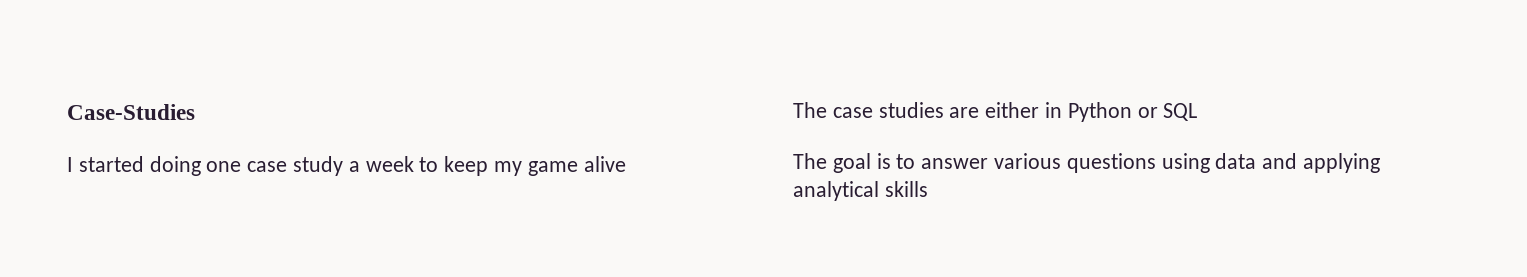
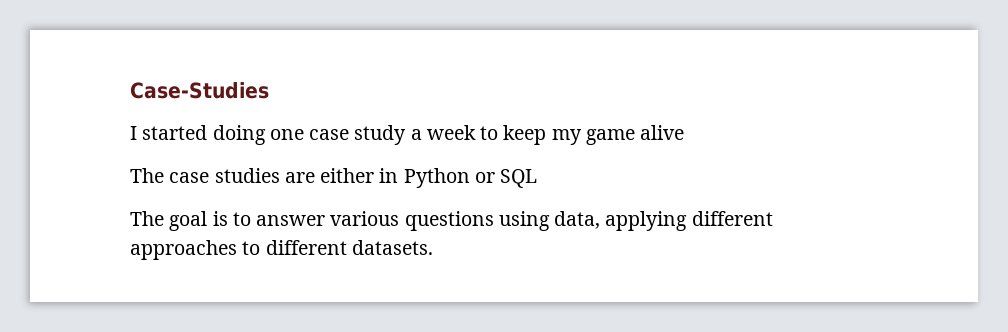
- The goal is to answer various questions using data and applying analytical skills
+ The goal is to answer various questions using data, applying different approaches to different datasets.

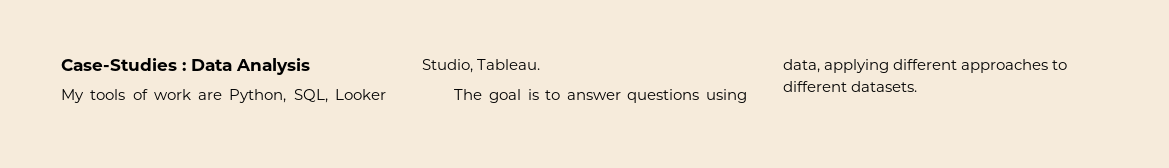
- Case-Studies
- I started doing one case study a week to keep my game alive
- The case studies are either in Python or SQL
+ Case-Studies : Data Analysis
+ My tools of work are Python, SQL, Looker Studio, Tableau.
- The goal is to answer various questions using data, applying different approaches to different datasets.
+ The goal is to answer questions using data, applying different approaches to different datasets.

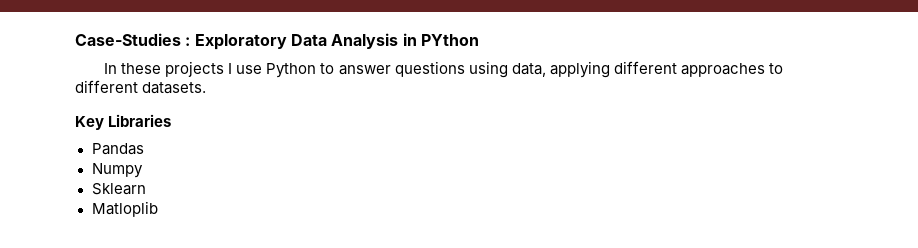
- Case-Studies : Data Analysis
- My tools of work are Python, SQL, Looker Studio, Tableau.
- The goal is to answer questions using data, applying different approaches to different datasets.
+ Case-Studies : Exploratory Data Analysis in PYthon
+ In these projects I use Python to answer questions using data, applying different approaches to different datasets.
+ Key Libraries
+ Pandas
+ Numpy
+ Sklearn
+ Matloplib

